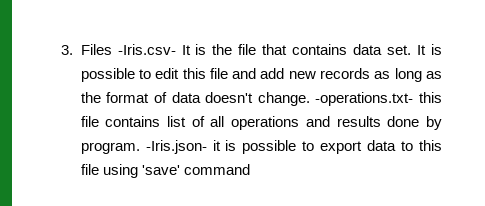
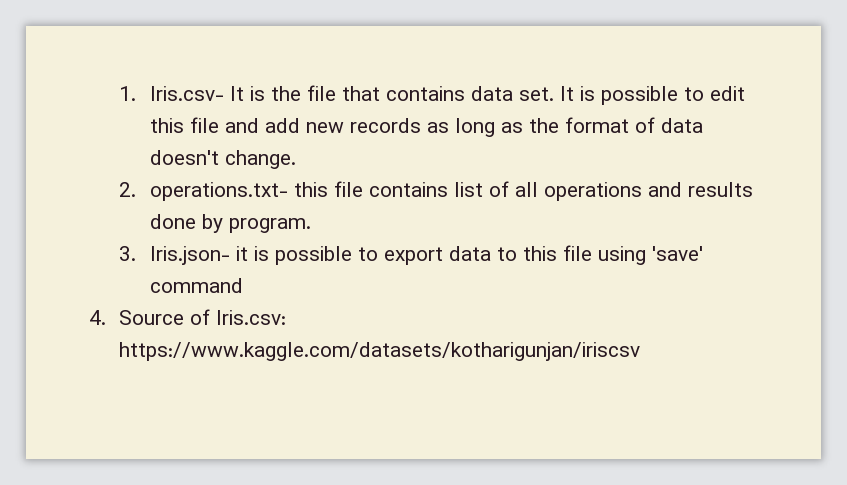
- 3. Files -Iris.csv- It is the file that contains data set.
+ 1. Iris.csv- It is the file that contains data set.
- It is possible to edit this file and add new records as long as the format of data doesn't change. -operations.txt- this file contains list of all operations and results done by program. -Iris.json- it is possible to export data to this file using 'save' command
+ It is possible to edit this file and add new records as long as the format of data doesn't change.
+ 2. operations.txt- this file contains list of all operations and results done by program.
+ 3. Iris.json- it is possible to export data to this file using 'save' command
+ 4. Source of Iris.csv: https://www.kaggle.com/datasets/kotharigunjan/iriscsv

